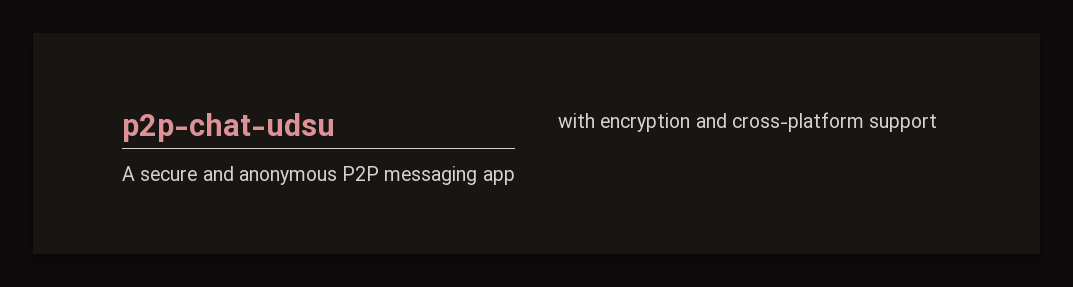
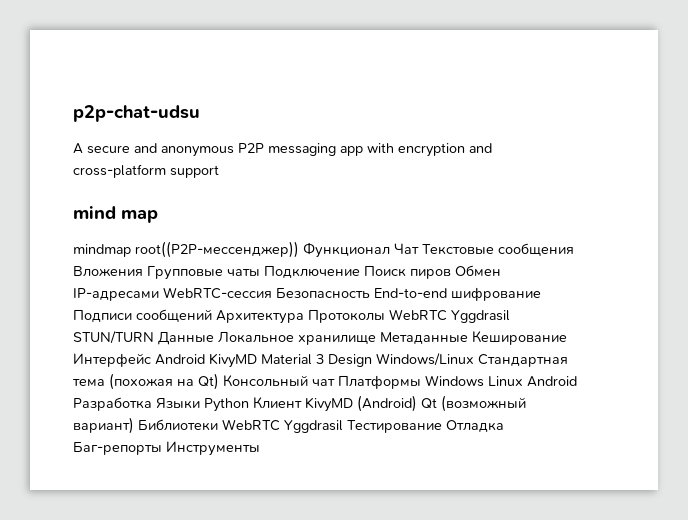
+ mind map
+ mindmap root((P2P-мессенджер)) Функционал Чат Текстовые сообщения Вложения Групповые чаты Подключение Поиск пиров Обмен IP-адресами WebRTC-сессия Безопасность End-to-end шифрование Подписи сообщений Архитектура Протоколы WebRTC Yggdrasil STUN/TURN Данные Локальное хранилище Метаданные Кеширование Интерфейс Android KivyMD Material 3 Design Windows/Linux Стандартная тема (похожая на Qt) Консольный чат Платформы Windows Linux Android Разработка Языки Python Клиент KivyMD (Android) Qt (возможный вариант) Библиотеки WebRTC Yggdrasil Тестирование Отладка Баг-репорты Инструменты

